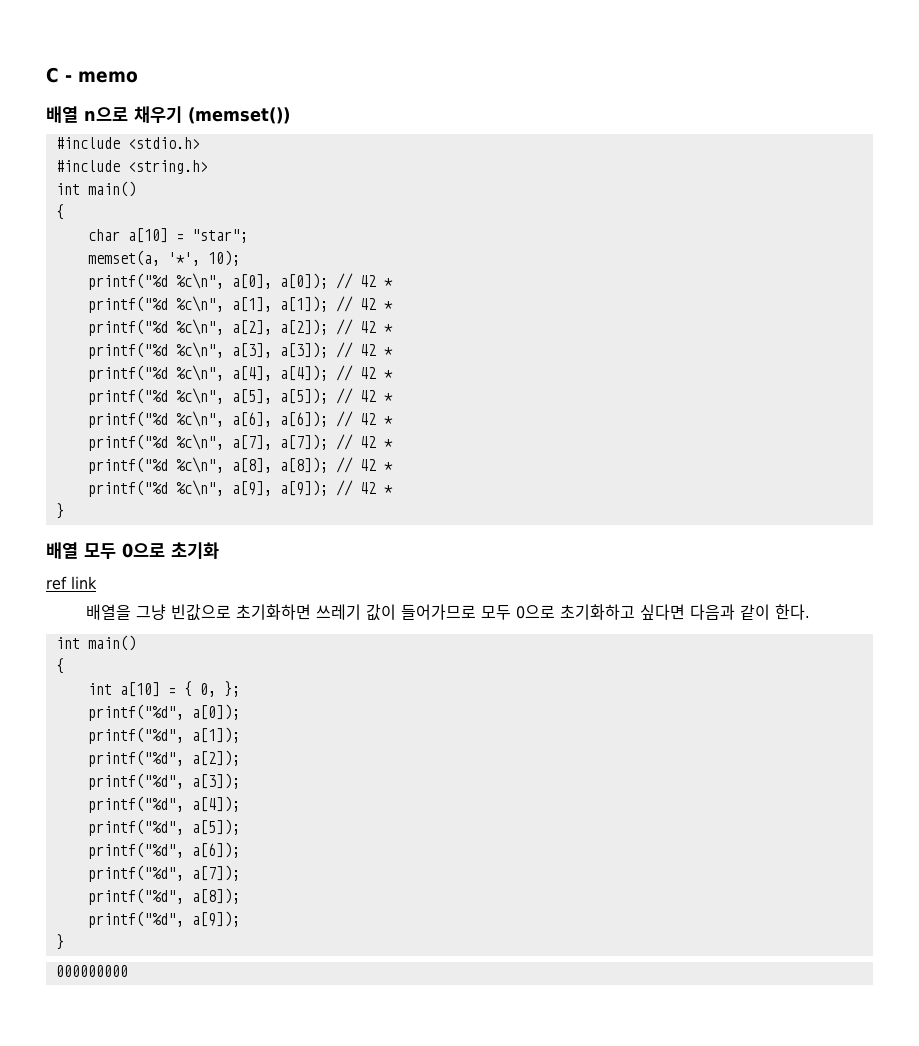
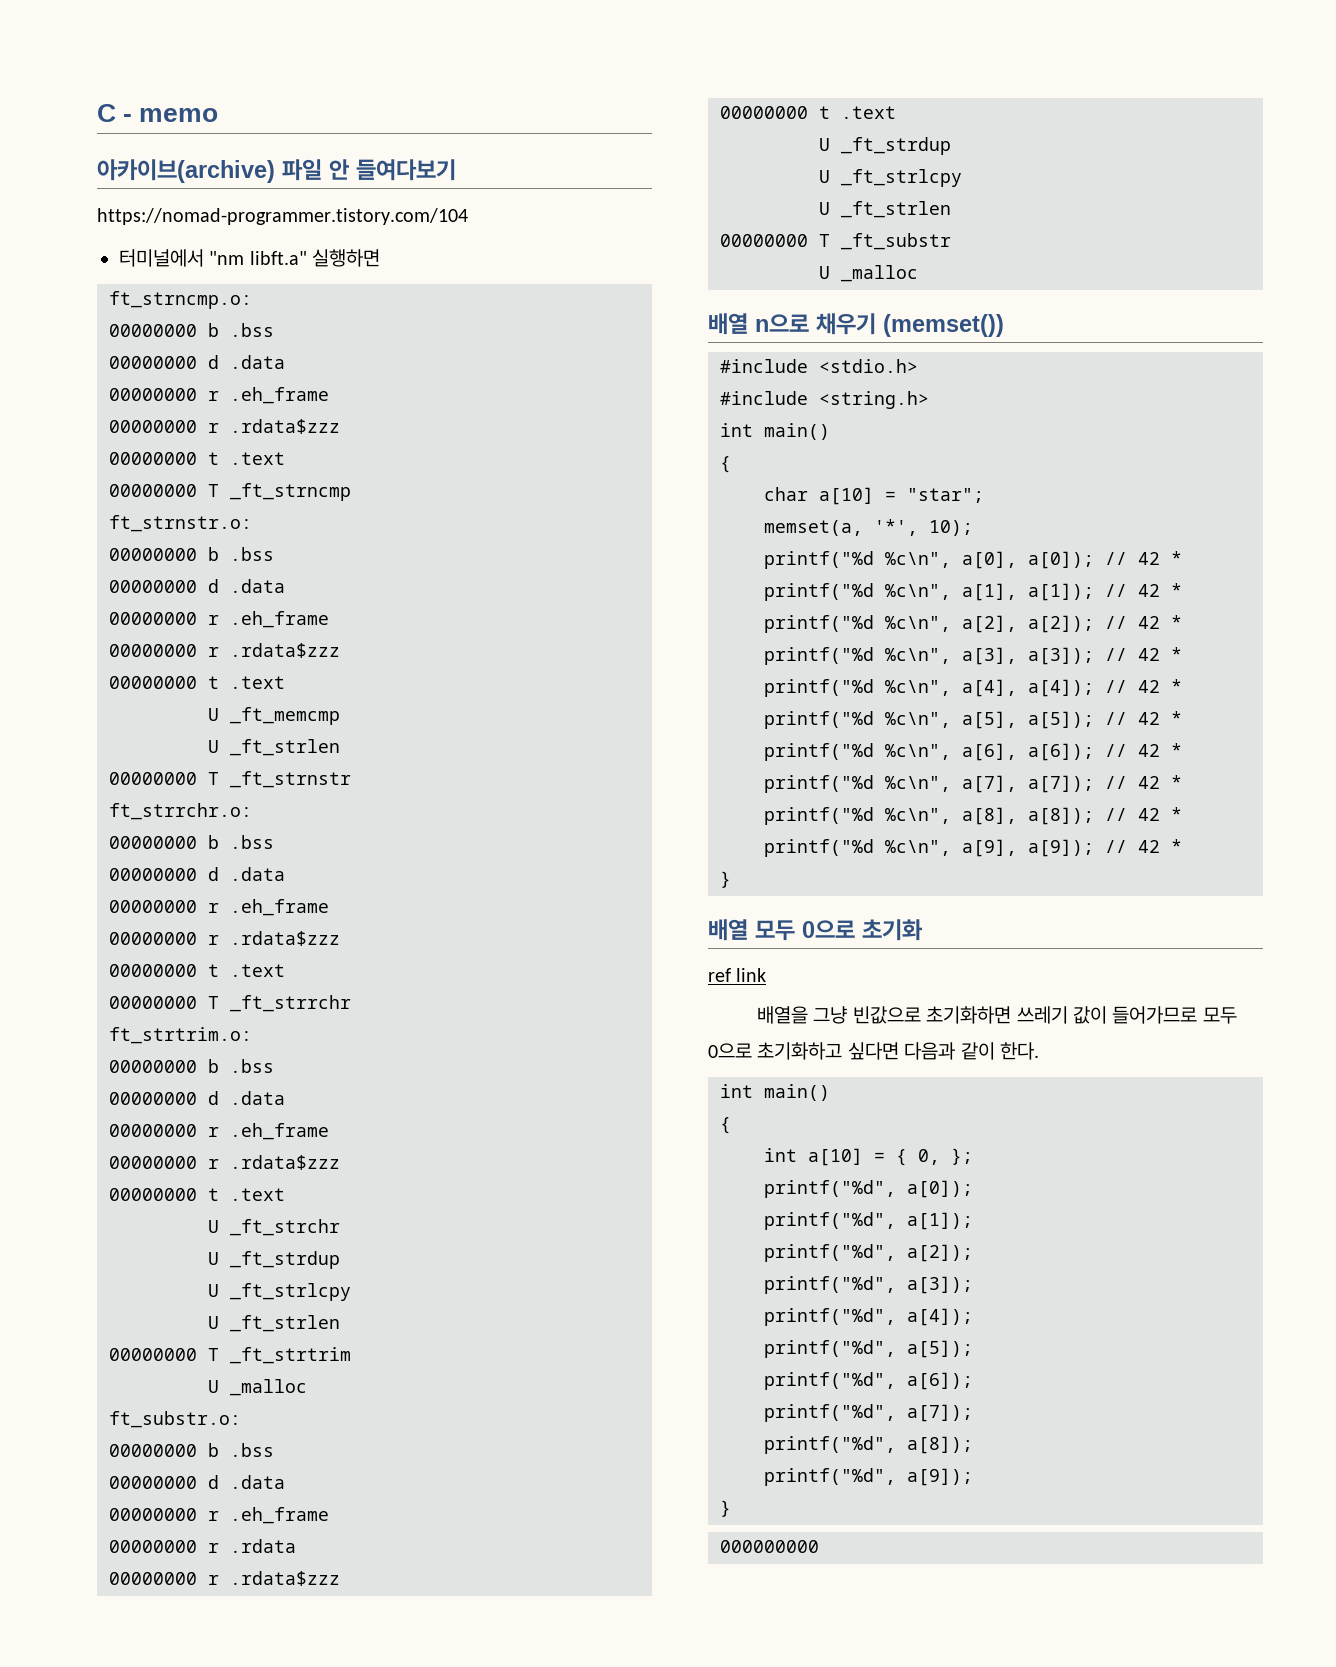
+ 아카이브(archive) 파일 안 들여다보기
+ https://nomad-programmer.tistory.com/104
+ 터미널에서 "nm libft.a" 실행하면
+ ft_strncmp.o:
+ 00000000 b .bss
+ 00000000 d .data
+ 00000000 r .eh_frame
+ 00000000 r .rdata$zzz
+ 00000000 t .text
+ 00000000 T _ft_strncmp
+ ft_strnstr.o:
+ 00000000 b .bss
+ 00000000 d .data
+ 00000000 r .eh_frame
+ 00000000 r .rdata$zzz
+ 00000000 t .text
+ U _ft_memcmp
+ U _ft_strlen
+ 00000000 T _ft_strnstr
+ ft_strrchr.o:
+ 00000000 b .bss
+ 00000000 d .data
+ 00000000 r .eh_frame
+ 00000000 r .rdata$zzz
+ 00000000 t .text
+ 00000000 T _ft_strrchr
+ ft_strtrim.o:
+ 00000000 b .bss
+ 00000000 d .data
+ 00000000 r .eh_frame
+ 00000000 r .rdata$zzz
+ 00000000 t .text
+ U _ft_strchr
+ U _ft_strdup
+ U _ft_strlcpy
+ U _ft_strlen
+ 00000000 T _ft_strtrim
+ U _malloc
+ ft_substr.o:
+ 00000000 b .bss
+ 00000000 d .data
+ 00000000 r .eh_frame
+ 00000000 r .rdata
+ 00000000 r .rdata$zzz
+ 00000000 t .text
+ U _ft_strdup
+ U _ft_strlcpy
+ U _ft_strlen
+ 00000000 T _ft_substr
+ U _malloc

